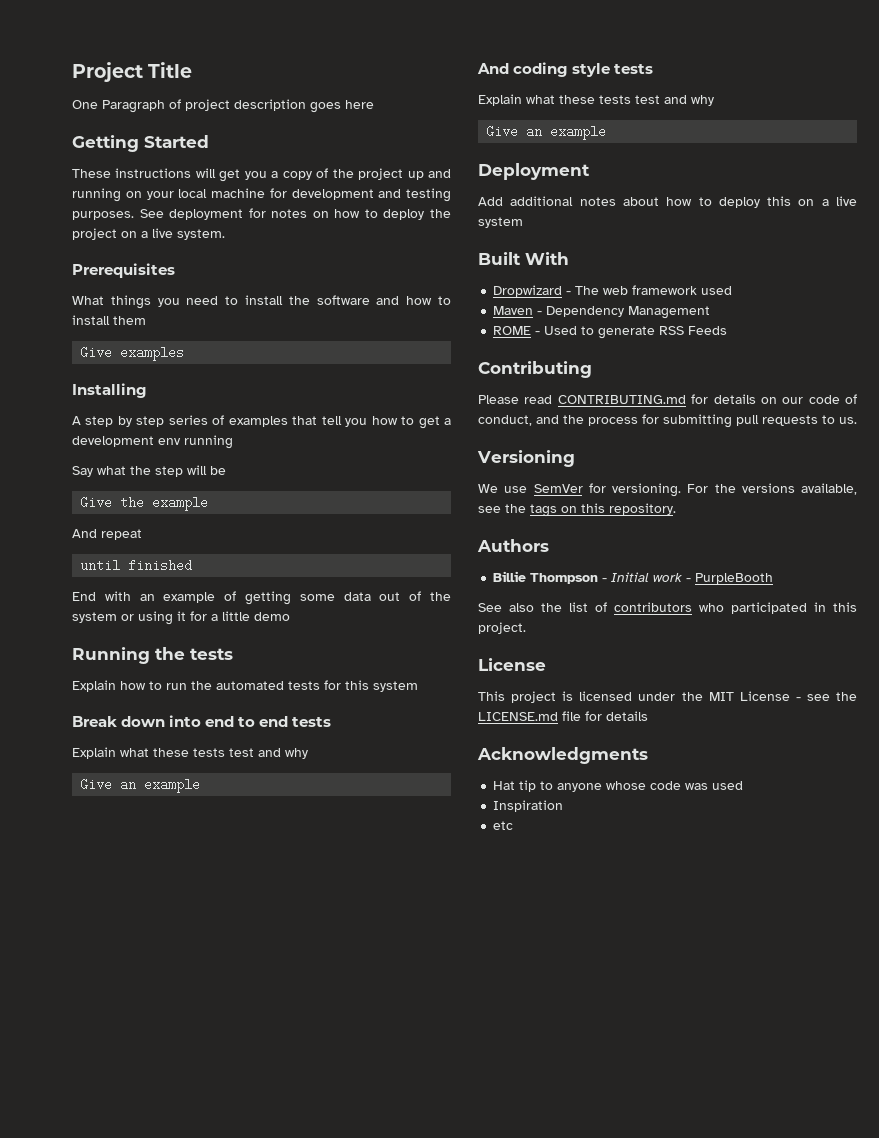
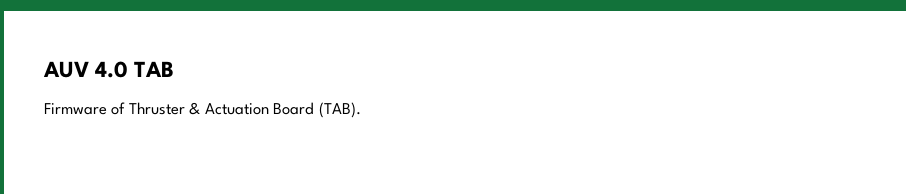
- Project Title
- One Paragraph of project description goes here
- Getting Started
- These instructions will get you a copy of the project up and running on your local machine for development and testing purposes. See deployment for notes on how to deploy the project on a live system.
- Prerequisites
- What things you need to install the software and how to install them
- Give examples
- Installing
- A step by step series of examples that tell you how to get a development env running
- Say what the step will be
- Give the example
- And repeat
- until finished
- End with an example of getting some data out of the system or using it for a little demo
- Running the tests
- Explain how to run the automated tests for this system
- Break down into end to end tests
- Explain what these tests test and why
- Give an example
- And coding style tests
- Explain what these tests test and why
- Give an example
- Deployment
- Add additional notes about how to deploy this on a live system
- Built With
- Dropwizard - The web framework used
- Maven - Dependency Management
- ROME - Used to generate RSS Feeds
- Contributing
- Please read CONTRIBUTING.md for details on our code of conduct, and the process for submitting pull requests to us.
- Versioning
- We use SemVer for versioning. For the versions available, see the tags on this repository.
- Authors
- Billie Thompson - Initial work - PurpleBooth
- See also the list of contributors who participated in this project.
- License
- This project is licensed under the MIT License - see the LICENSE.md file for details
- Acknowledgments
- Hat tip to anyone whose code was used
- Inspiration
- etc
+ AUV 4.0 TAB
+ Firmware of Thruster & Actuation Board (TAB).

